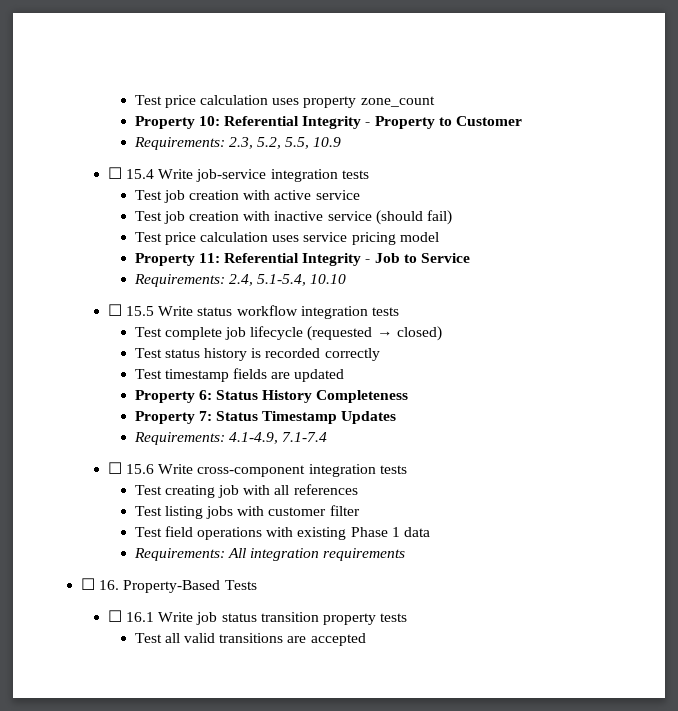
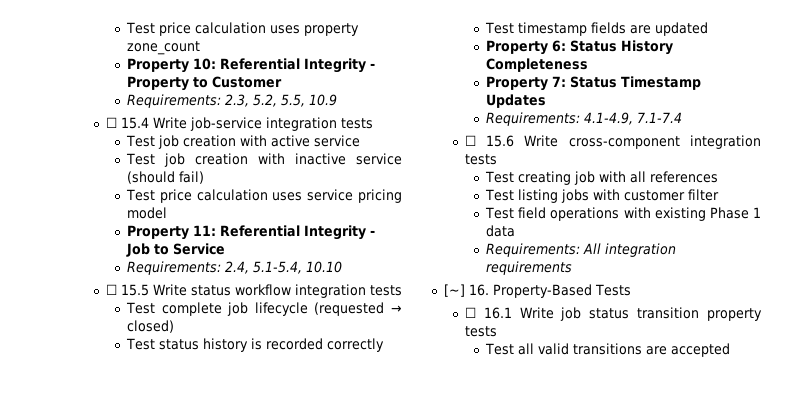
- ☐ 16. Property-Based Tests
+ [~] 16. Property-Based Tests

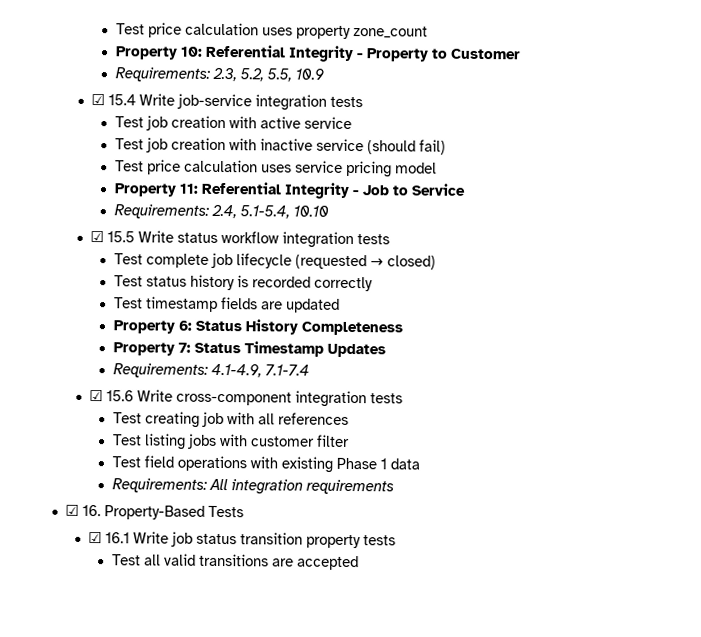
- ☐ 15.4 Write job-service integration tests
+ ☑ 15.4 Write job-service integration tests
- ☐ 15.5 Write status workflow integration tests
+ ☑ 15.5 Write status workflow integration tests
- ☐ 15.6 Write cross-component integration tests
+ ☑ 15.6 Write cross-component integration tests
- [~] 16. Property-Based Tests
+ ☑ 16. Property-Based Tests
- ☐ 16.1 Write job status transition property tests
+ ☑ 16.1 Write job status transition property tests

